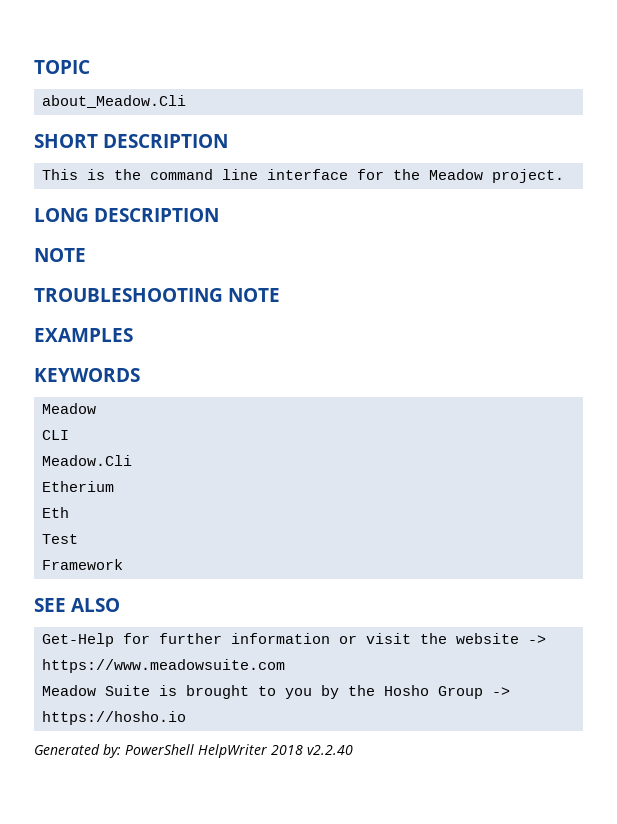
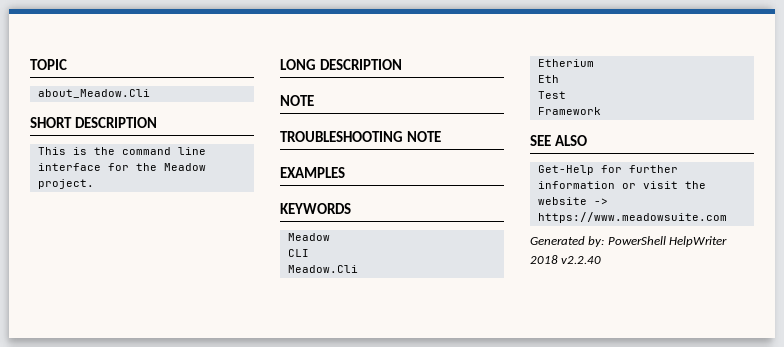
- Meadow Suite is brought to you by the Hosho Group -> https://hosho.io

